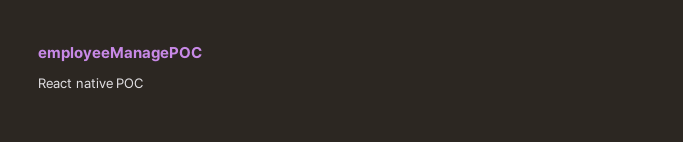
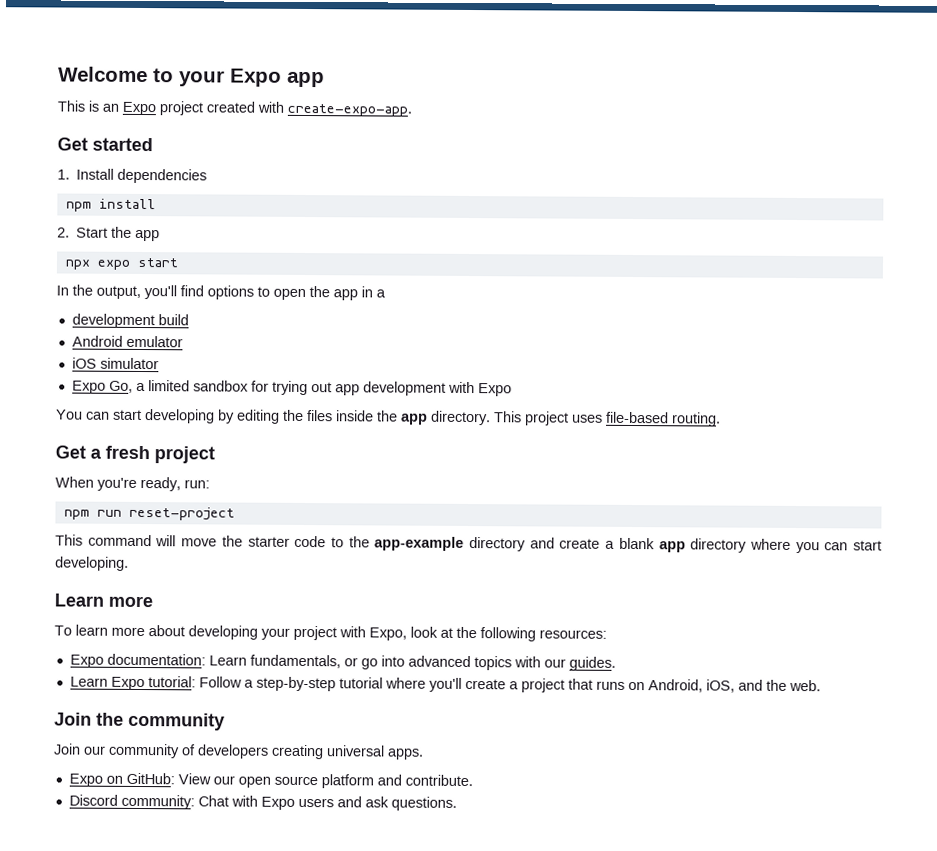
- employeeManagePOC
- React native POC
+ Welcome to your Expo app
+ This is an Expo project created with create-expo-app.
+ Get started
+ 1. Install dependencies
+ npm install
+ 2. Start the app
+ npx expo start
+ In the output, you'll find options to open the app in a
+ development build
+ Android emulator
+ iOS simulator
+ Expo Go, a limited sandbox for trying out app development with Expo
+ You can start developing by editing the files inside the app directory. This project uses file-based routing.
+ Get a fresh project
+ When you're ready, run:
+ npm run reset-project
+ This command will move the starter code to the app-example directory and create a blank app directory where you can start developing.
+ Learn more
+ To learn more about developing your project with Expo, look at the following resources:
+ Expo documentation: Learn fundamentals, or go into advanced topics with our guides.
+ Learn Expo tutorial: Follow a step-by-step tutorial where you'll create a project that runs on Android, iOS, and the web.
+ Join the community
+ Join our community of developers creating universal apps.
+ Expo on GitHub: View our open source platform and contribute.
+ Discord community: Chat with Expo users and ask questions.

